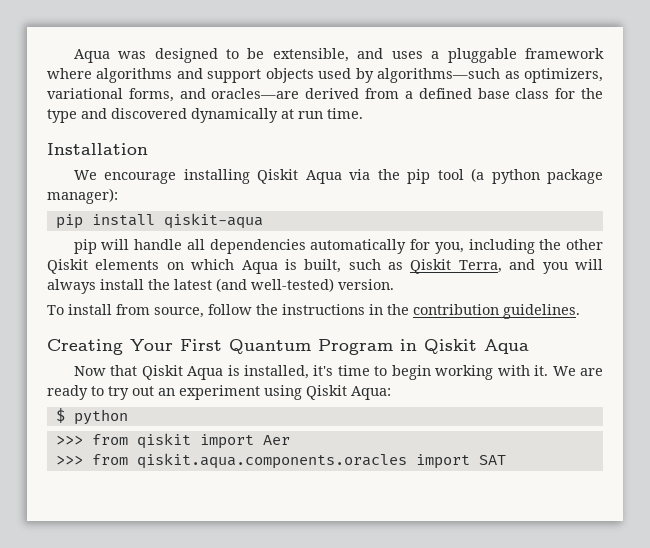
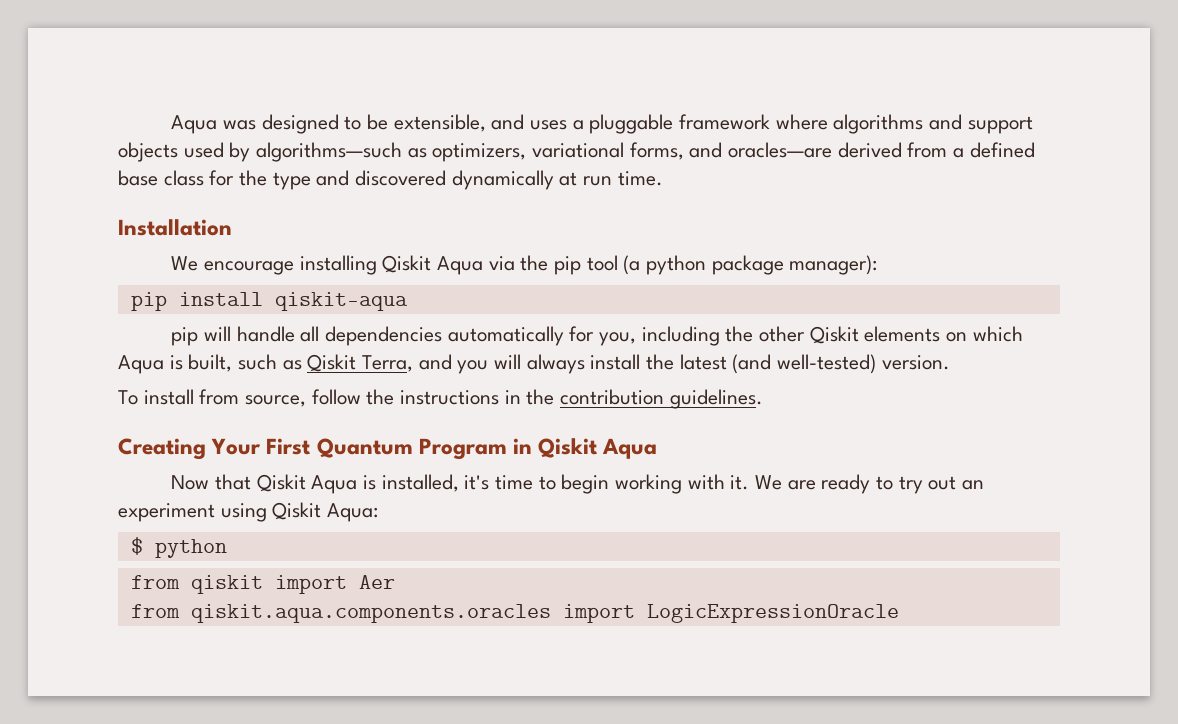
- >>> from qiskit import Aer
+ from qiskit import Aer
- >>> from qiskit.aqua.components.oracles import SAT
+ from qiskit.aqua.components.oracles import LogicExpressionOracle

